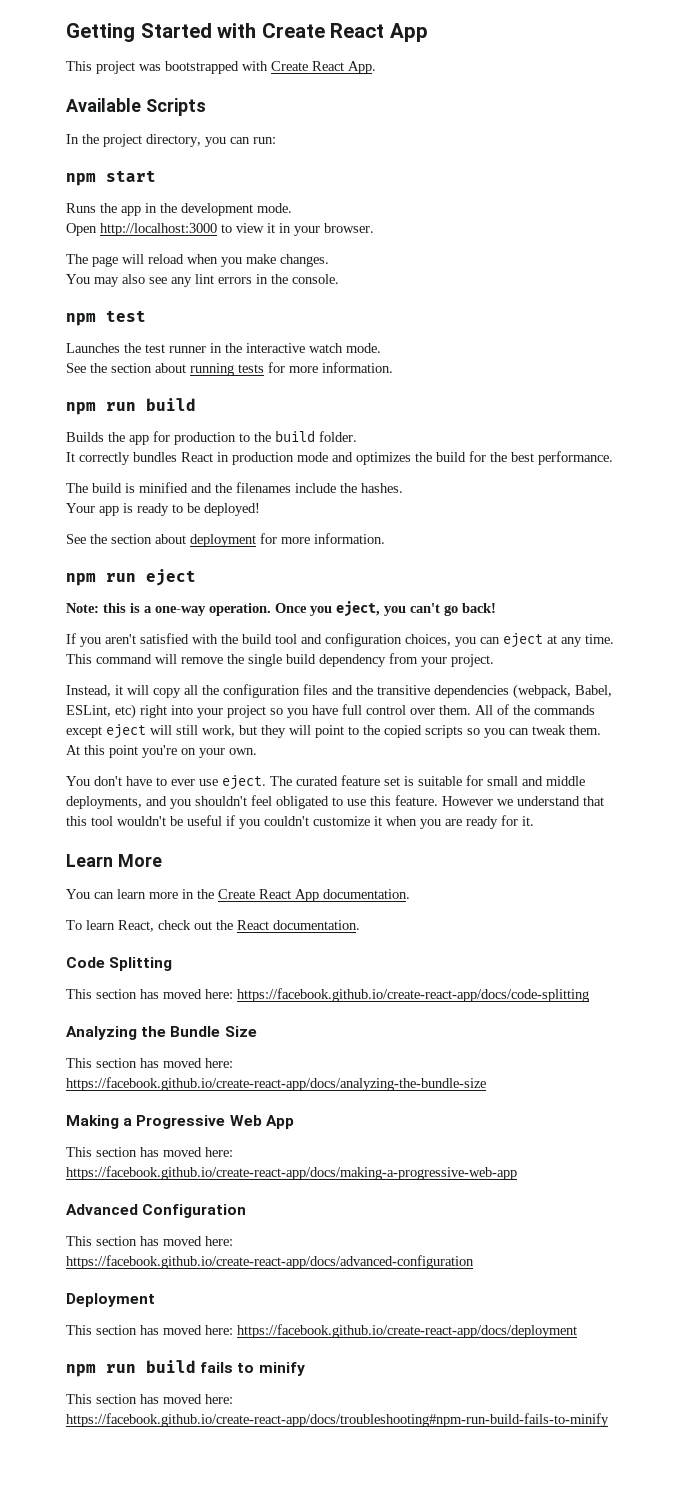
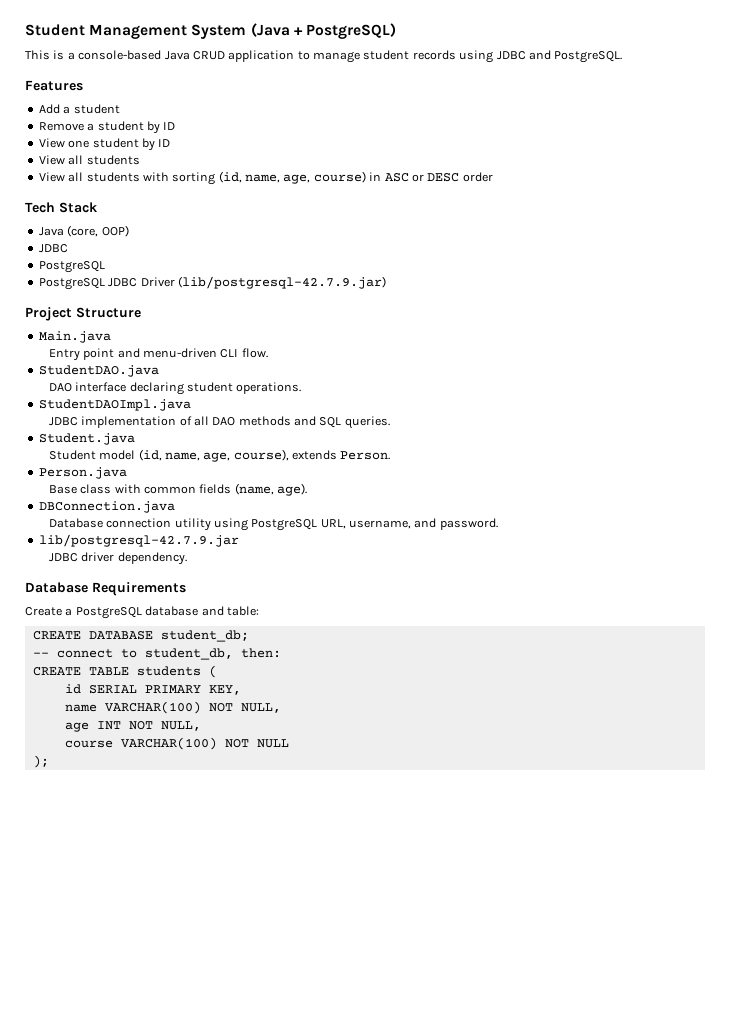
- Getting Started with Create React App
- This project was bootstrapped with Create React App.
- Available Scripts
- In the project directory, you can run:
- npm start
- Runs the app in the development mode.
- Open http://localhost:3000 to view it in your browser.
- The page will reload when you make changes.
- You may also see any lint errors in the console.
- npm test
- Launches the test runner in the interactive watch mode.
- See the section about running tests for more information.
- npm run build
- Builds the app for production to the build folder.
- It correctly bundles React in production mode and optimizes the build for the best performance.
- The build is minified and the filenames include the hashes.
- Your app is ready to be deployed!
- See the section about deployment for more information.
- npm run eject
- Note: this is a one-way operation. Once you eject, you can't go back!
- If you aren't satisfied with the build tool and configuration choices, you can eject at any time. This command will remove the single build dependency from your project.
- Instead, it will copy all the configuration files and the transitive dependencies (webpack, Babel, ESLint, etc) right into your project so you have full control over them. All of the commands except eject will still work, but they will point to the copied scripts so you can tweak them. At this point you're on your own.
- You don't have to ever use eject. The curated feature set is suitable for small and middle deployments, and you shouldn't feel obligated to use this feature. However we understand that this tool wouldn't be useful if you couldn't customize it when you are ready for it.
- Learn More
- You can learn more in the Create React App documentation.
- To learn React, check out the React documentation.
- Code Splitting
- This section has moved here: https://facebook.github.io/create-react-app/docs/code-splitting
- Analyzing the Bundle Size
- This section has moved here: https://facebook.github.io/create-react-app/docs/analyzing-the-bundle-size
- Making a Progressive Web App
- This section has moved here: https://facebook.github.io/create-react-app/docs/making-a-progressive-web-app
- Advanced Configuration
- This section has moved here: https://facebook.github.io/create-react-app/docs/advanced-configuration
- Deployment
- This section has moved here: https://facebook.github.io/create-react-app/docs/deployment
- npm run build fails to minify
- This section has moved here: https://facebook.github.io/create-react-app/docs/troubleshooting#npm-run-build-fails-to-minify
+ Student Management System (Java + PostgreSQL)
+ This is a console-based Java CRUD application to manage student records using JDBC and PostgreSQL.
+ Features
+ Add a student
+ Remove a student by ID
+ View one student by ID
+ View all students
+ View all students with sorting (id, name, age, course) in ASC or DESC order
+ Tech Stack
+ Java (core, OOP)
+ JDBC
+ PostgreSQL
+ PostgreSQL JDBC Driver (lib/postgresql-42.7.9.jar)
+ Project Structure
+ Main.java
+ Entry point and menu-driven CLI flow.
+ StudentDAO.java
+ DAO interface declaring student operations.
+ StudentDAOImpl.java
+ JDBC implementation of all DAO methods and SQL queries.
+ Student.java
+ Student model (id, name, age, course), extends Person.
+ Person.java
+ Base class with common fields (name, age).
+ DBConnection.java
+ Database connection utility using PostgreSQL URL, username, and password.
+ lib/postgresql-42.7.9.jar
+ JDBC driver dependency.
+ Database Requirements
+ Create a PostgreSQL database and table:
+ CREATE DATABASE student_db;
+ -- connect to student_db, then:
+ CREATE TABLE students (
+ id SERIAL PRIMARY KEY,
+ name VARCHAR(100) NOT NULL,
+ age INT NOT NULL,
+ course VARCHAR(100) NOT NULL
+ );

